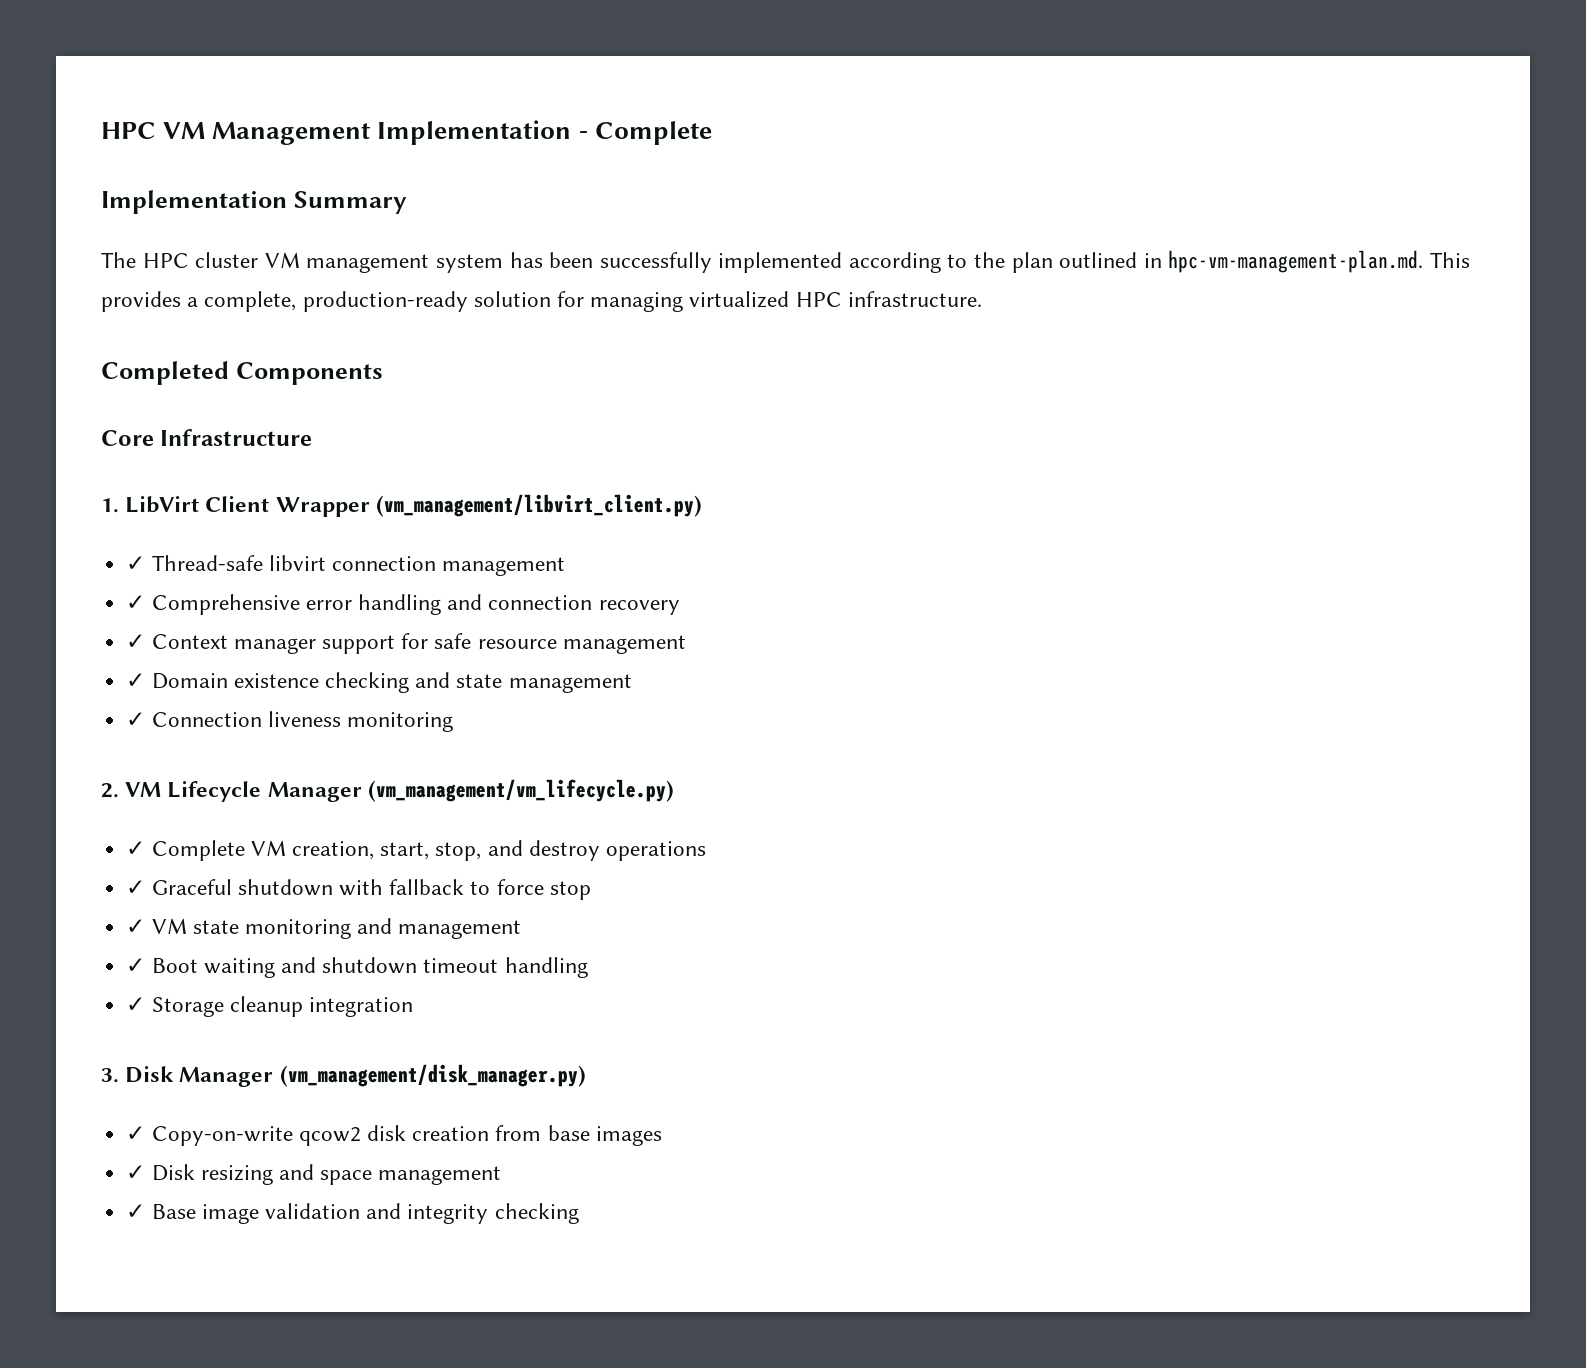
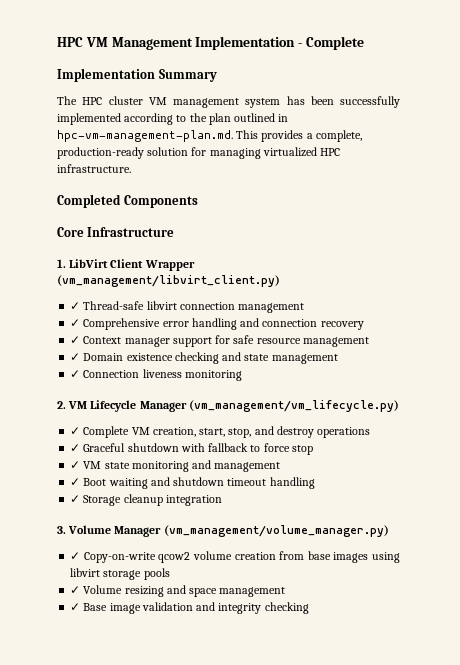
- 3. Disk Manager (vm_management/disk_manager.py)
+ 3. Volume Manager (vm_management/volume_manager.py)
- ✓ Copy-on-write qcow2 disk creation from base images
- ✓ Disk resizing and space management
+ ✓ Copy-on-write qcow2 volume creation from base images using libvirt storage pools
+ ✓ Volume resizing and space management

